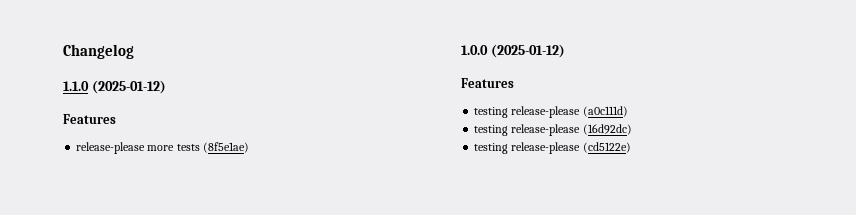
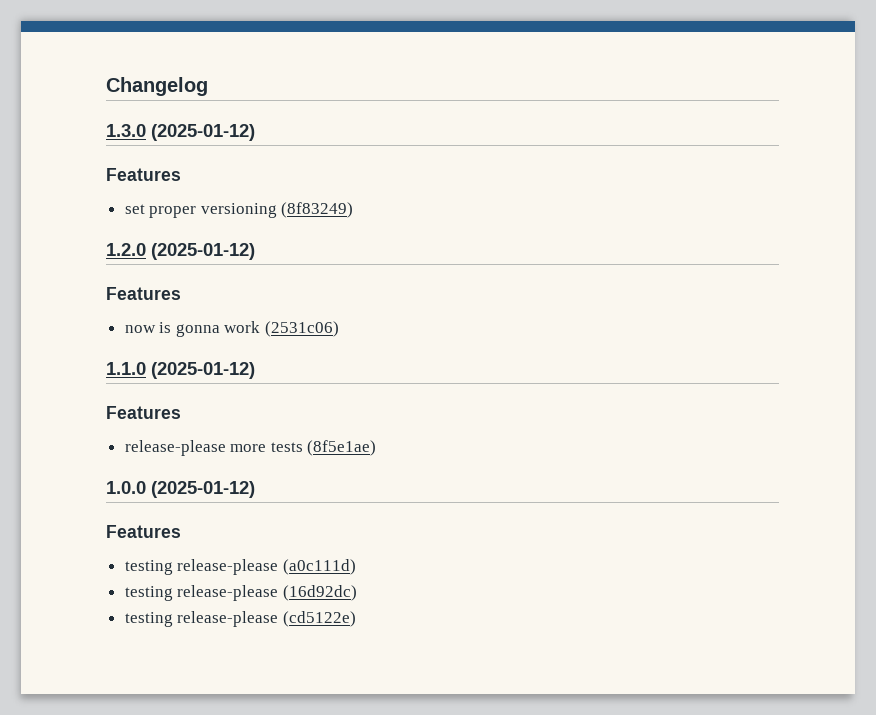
+ 1.3.0 (2025-01-12)
+ Features
+ set proper versioning (8f83249)
+ 1.2.0 (2025-01-12)
+ Features
+ now is gonna work (2531c06)

